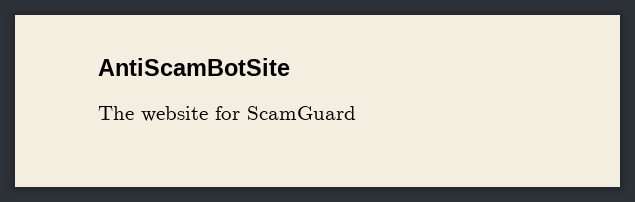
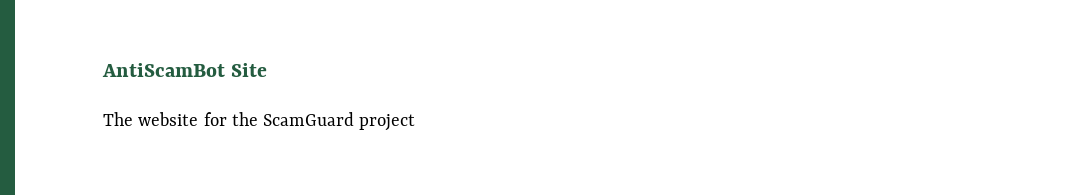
- AntiScamBotSite
+ AntiScamBot Site
- The website for ScamGuard
+ The website for the ScamGuard project

